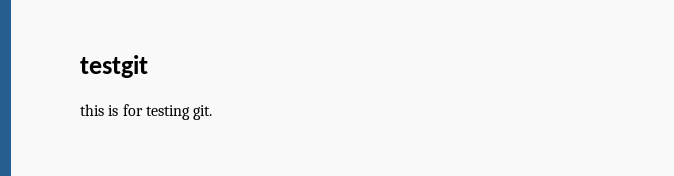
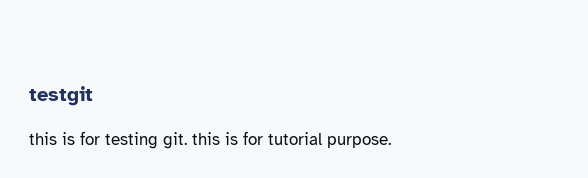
- this is for testing git.
+ this is for testing git. this is for tutorial purpose.

